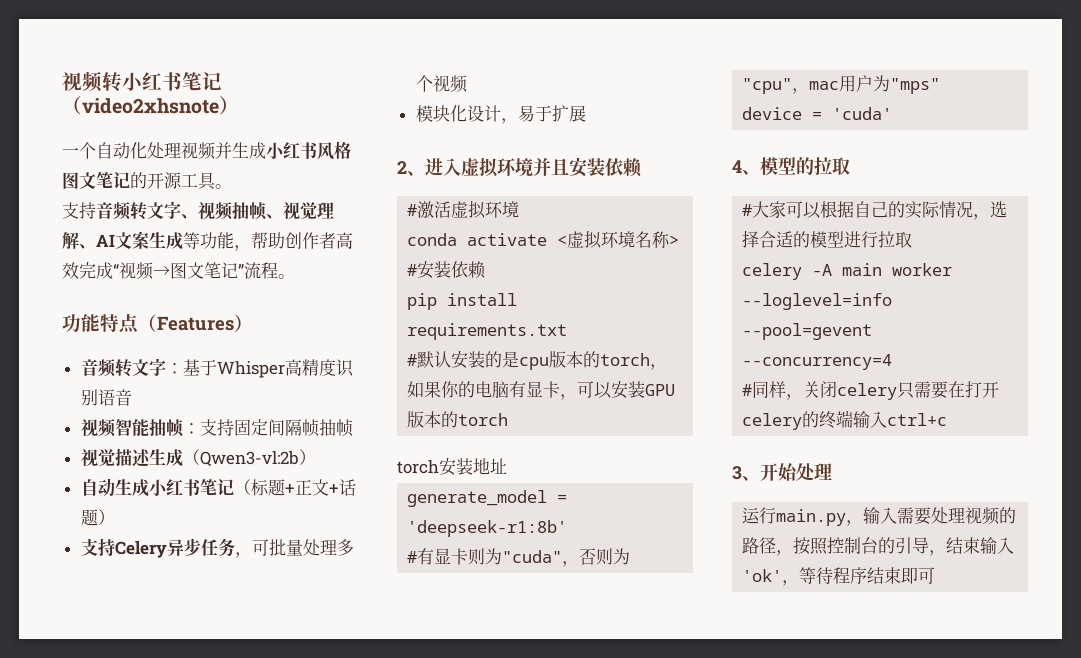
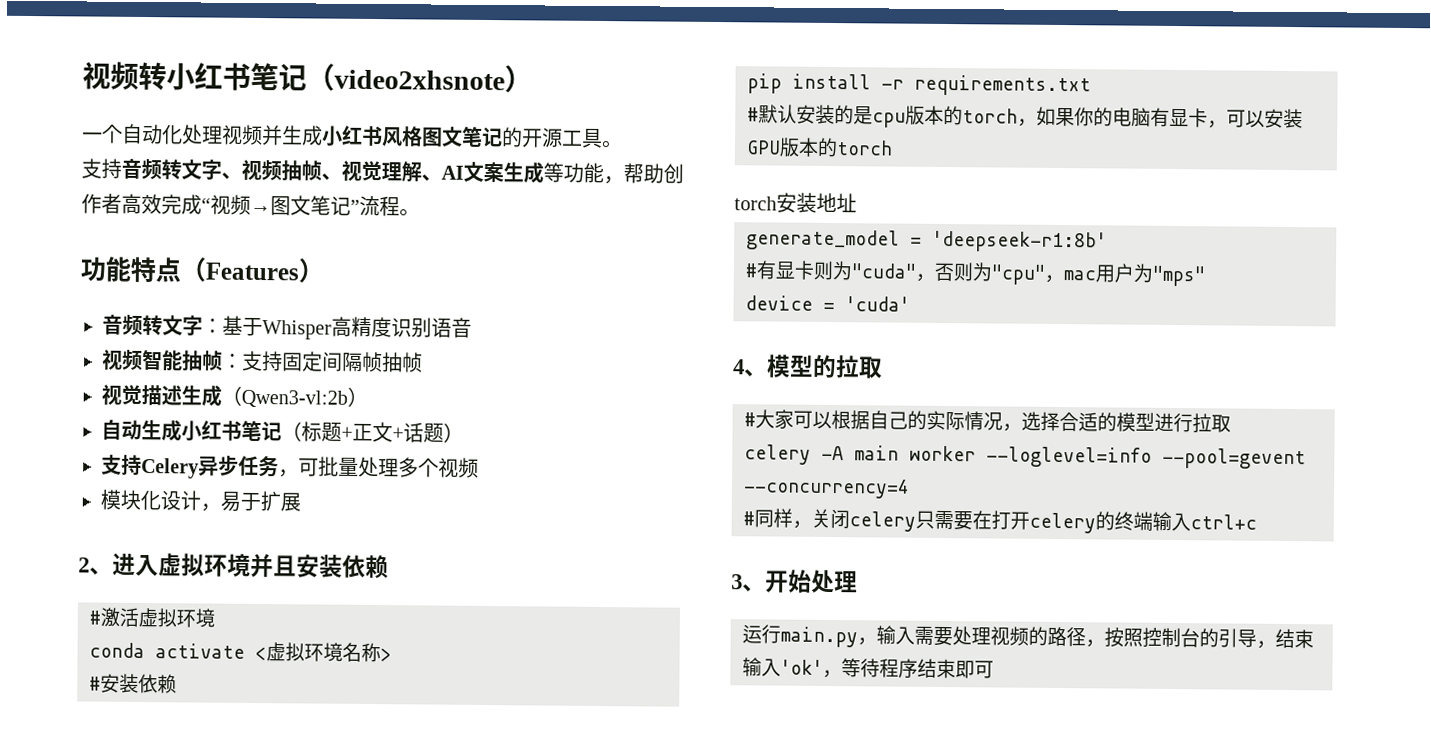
- pip install requirements.txt
+ pip install -r requirements.txt

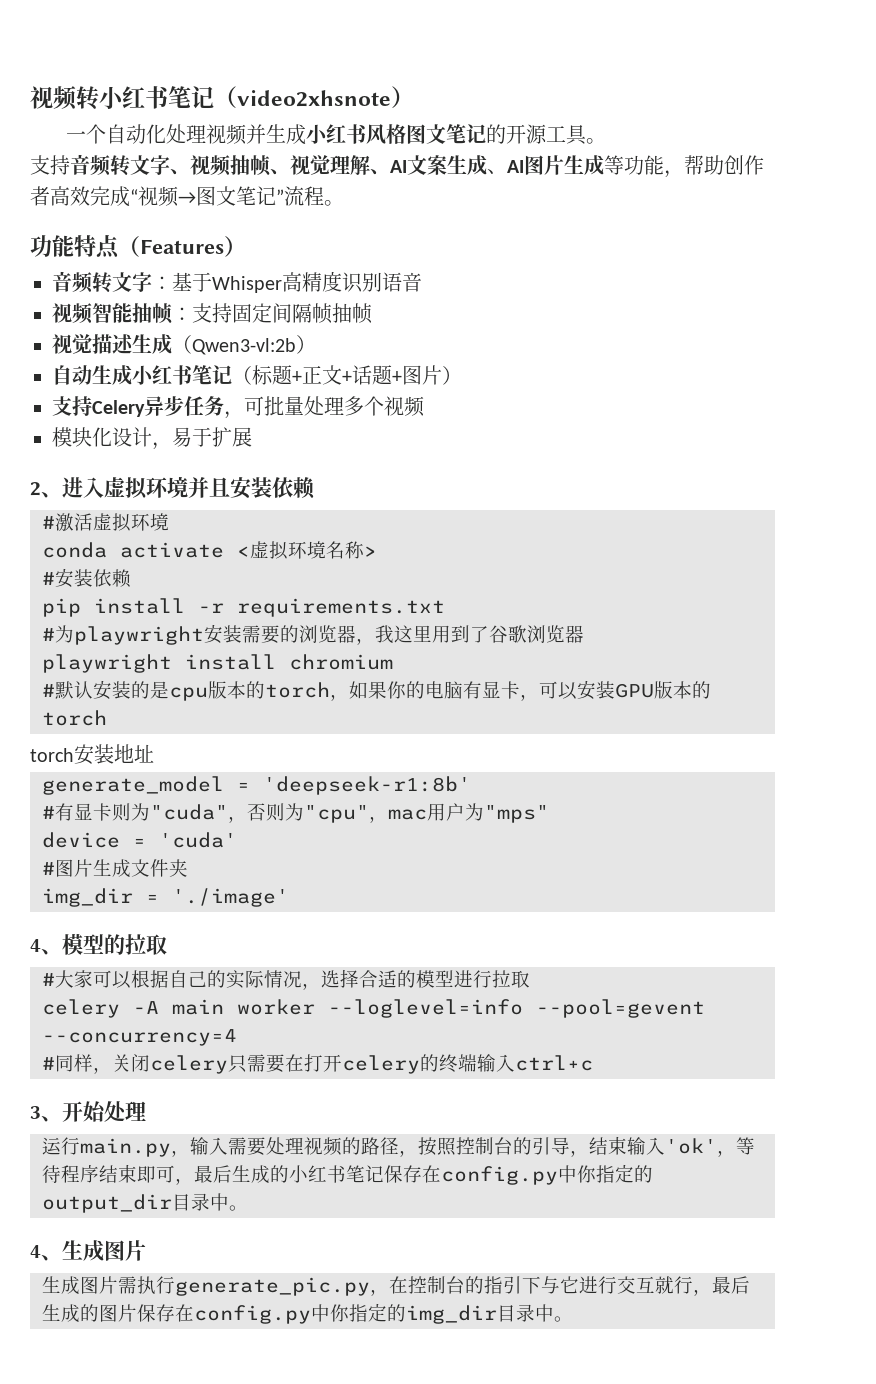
- 支持音频转文字、视频抽帧、视觉理解、AI文案生成等功能，帮助创作者高效完成“视频→图文笔记”流程。
+ 支持音频转文字、视频抽帧、视觉理解、AI文案生成、AI图片生成等功能，帮助创作者高效完成“视频→图文笔记”流程。
- 自动生成小红书笔记（标题+正文+话题）
+ 自动生成小红书笔记（标题+正文+话题+图片）
+ #为playwright安装需要的浏览器，我这里用到了谷歌浏览器
+ playwright install chromium
+ #图片生成文件夹
+ img_dir = './image'
- 运行main.py，输入需要处理视频的路径，按照控制台的引导，结束输入'ok'，等待程序结束即可
+ 运行main.py，输入需要处理视频的路径，按照控制台的引导，结束输入'ok'，等待程序结束即可，最后生成的小红书笔记保存在config.py中你指定的output_dir目录中。
+ 4、生成图片
+ 生成图片需执行generate_pic.py，在控制台的指引下与它进行交互就行，最后生成的图片保存在config.py中你指定的img_dir目录中。

